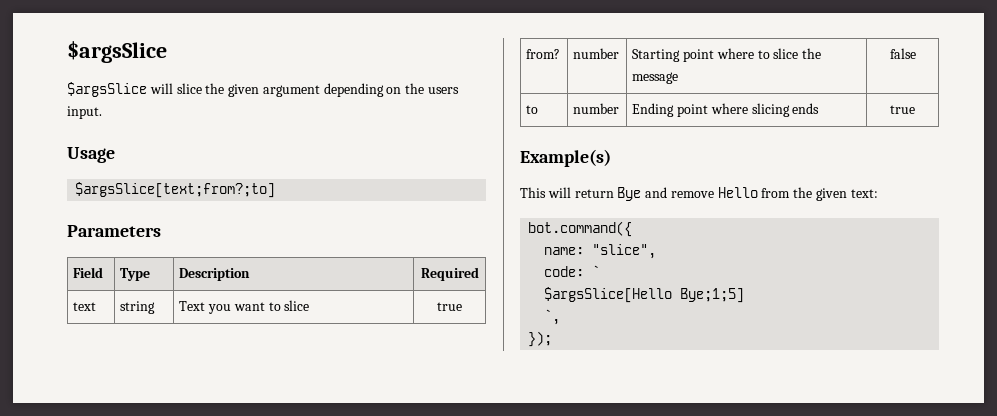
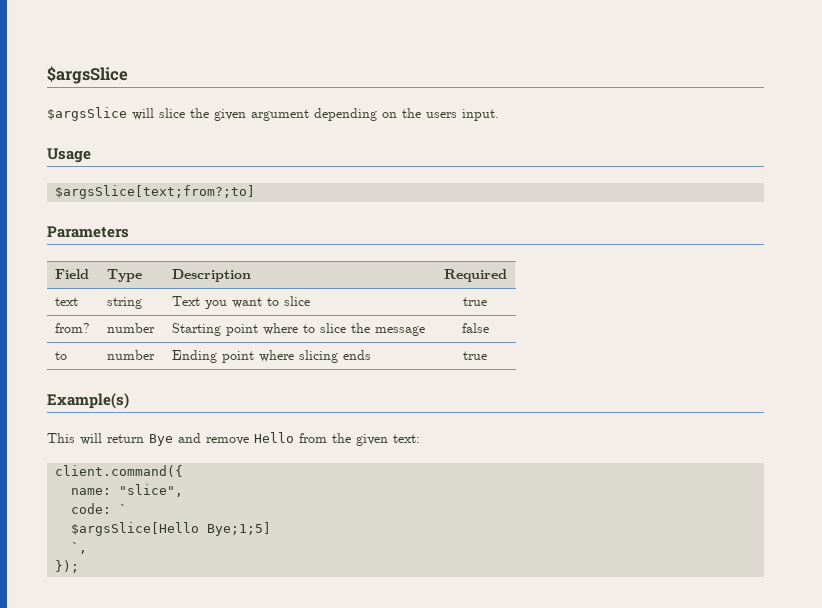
- bot.command({
+ client.command({

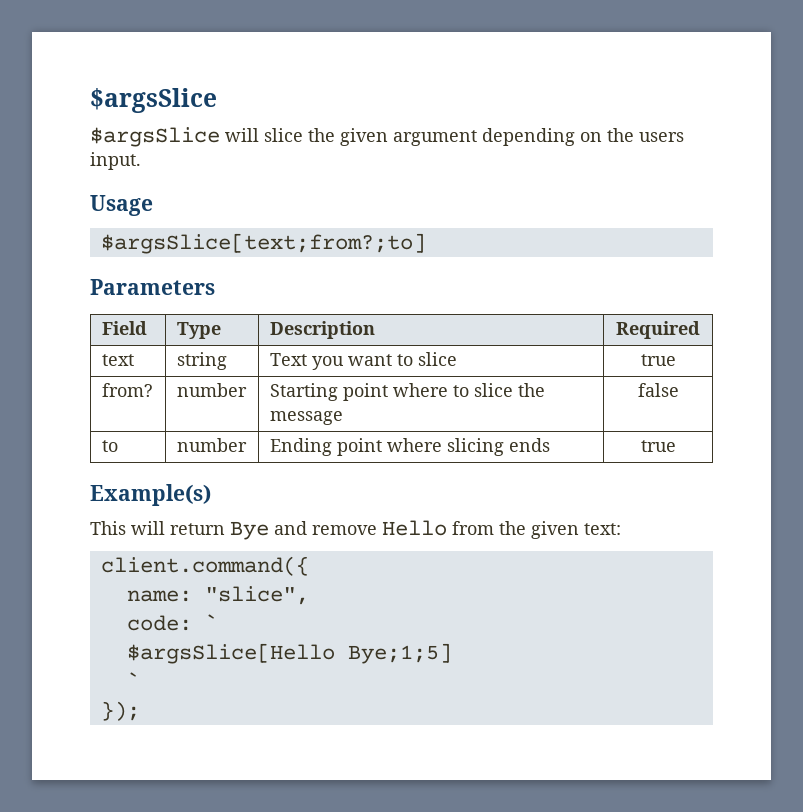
  $argsSlice[Hello Bye;1;5]
- `,
+ `

